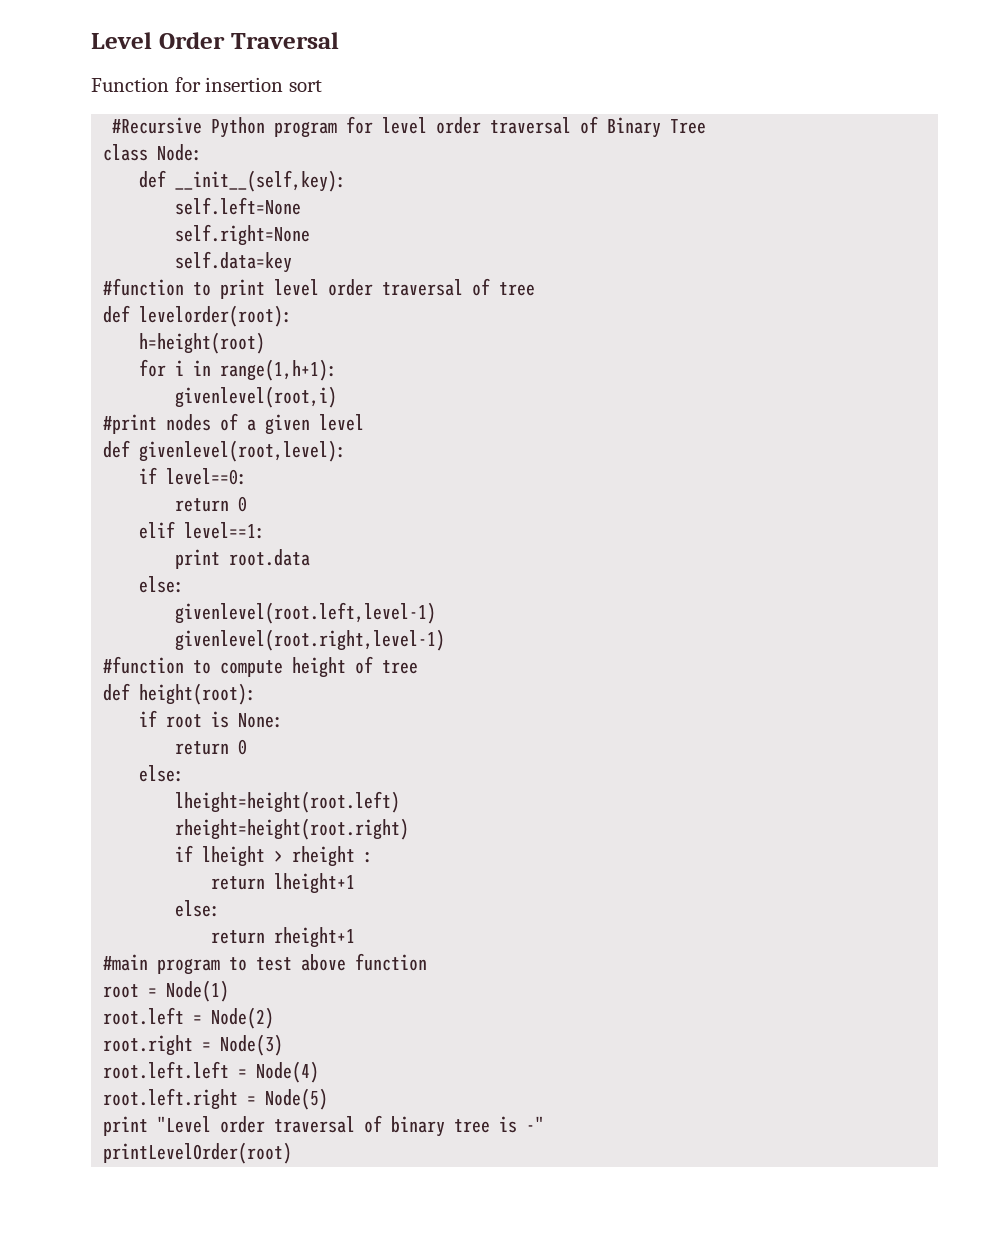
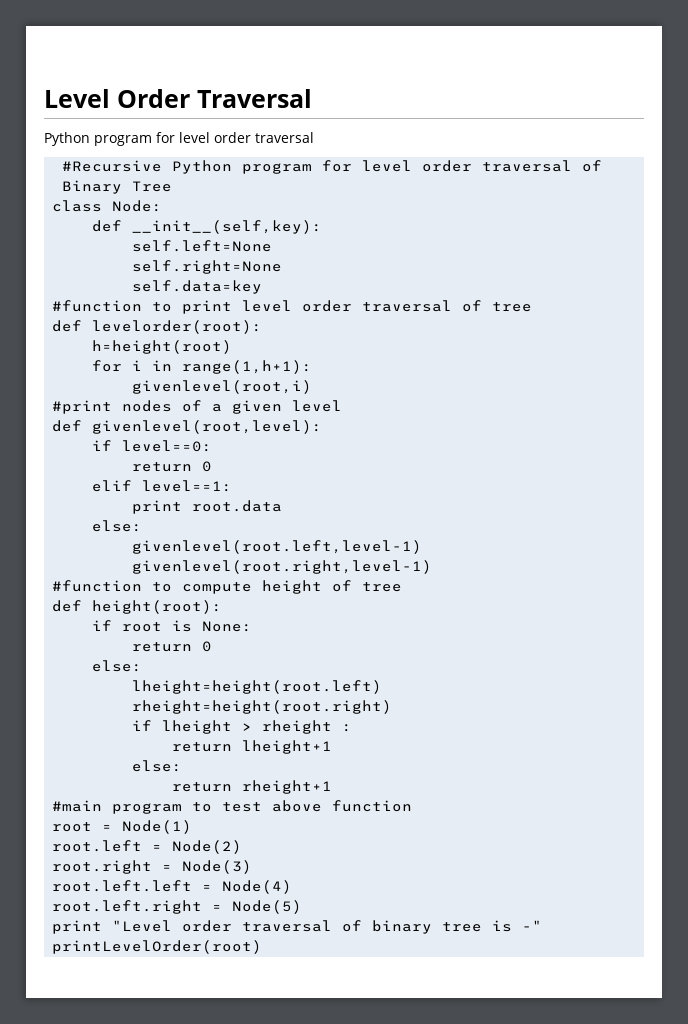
  Level Order Traversal
- Function for insertion sort
+ Python program for level order traversal

